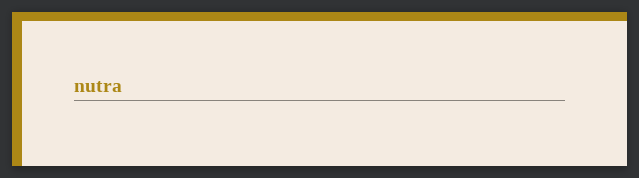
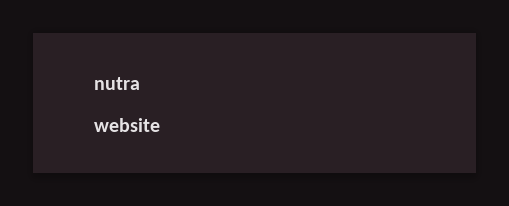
+ website

